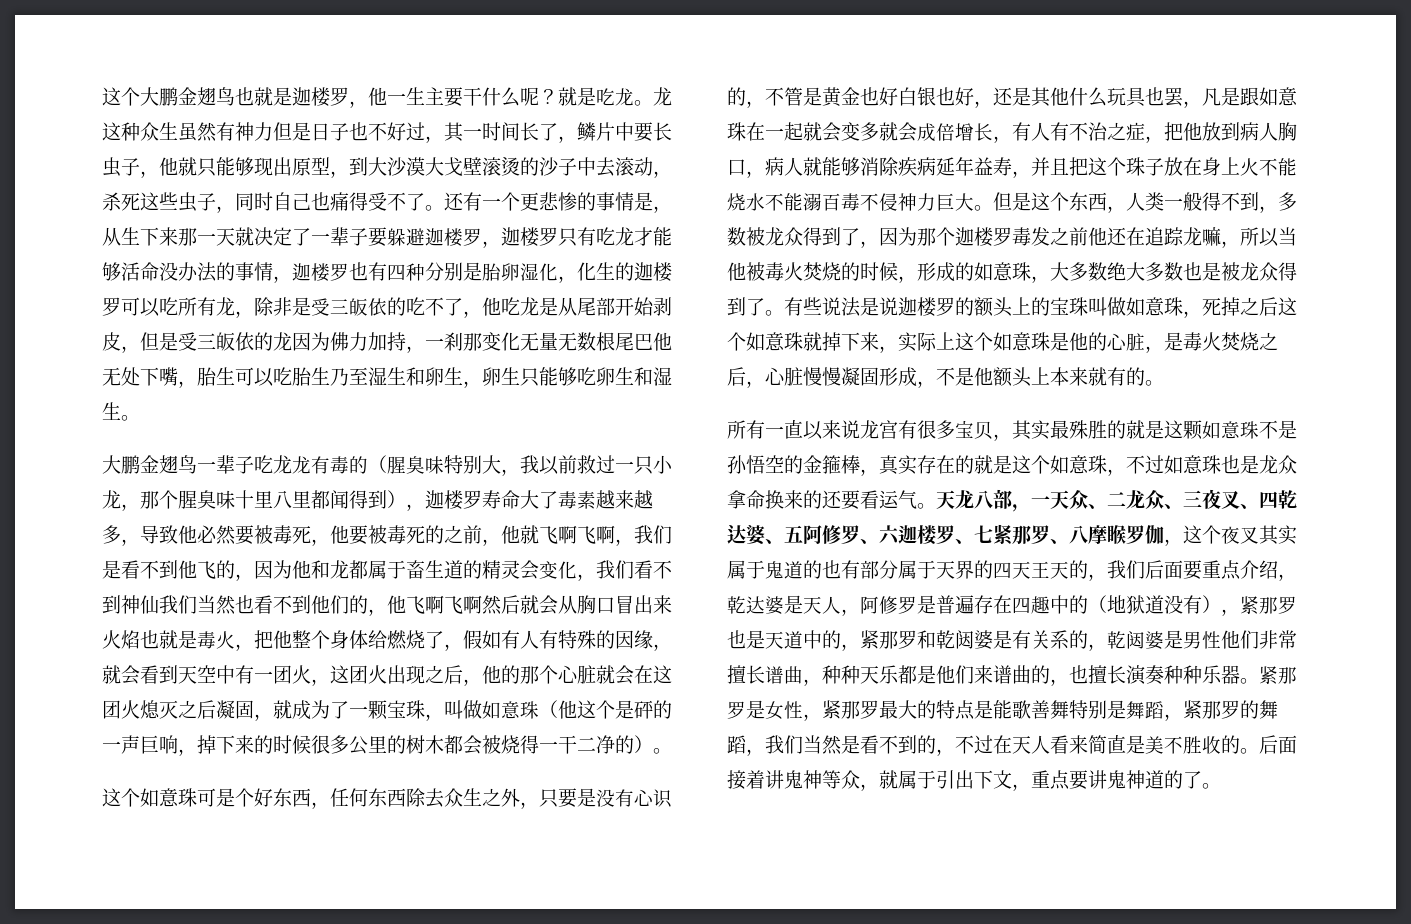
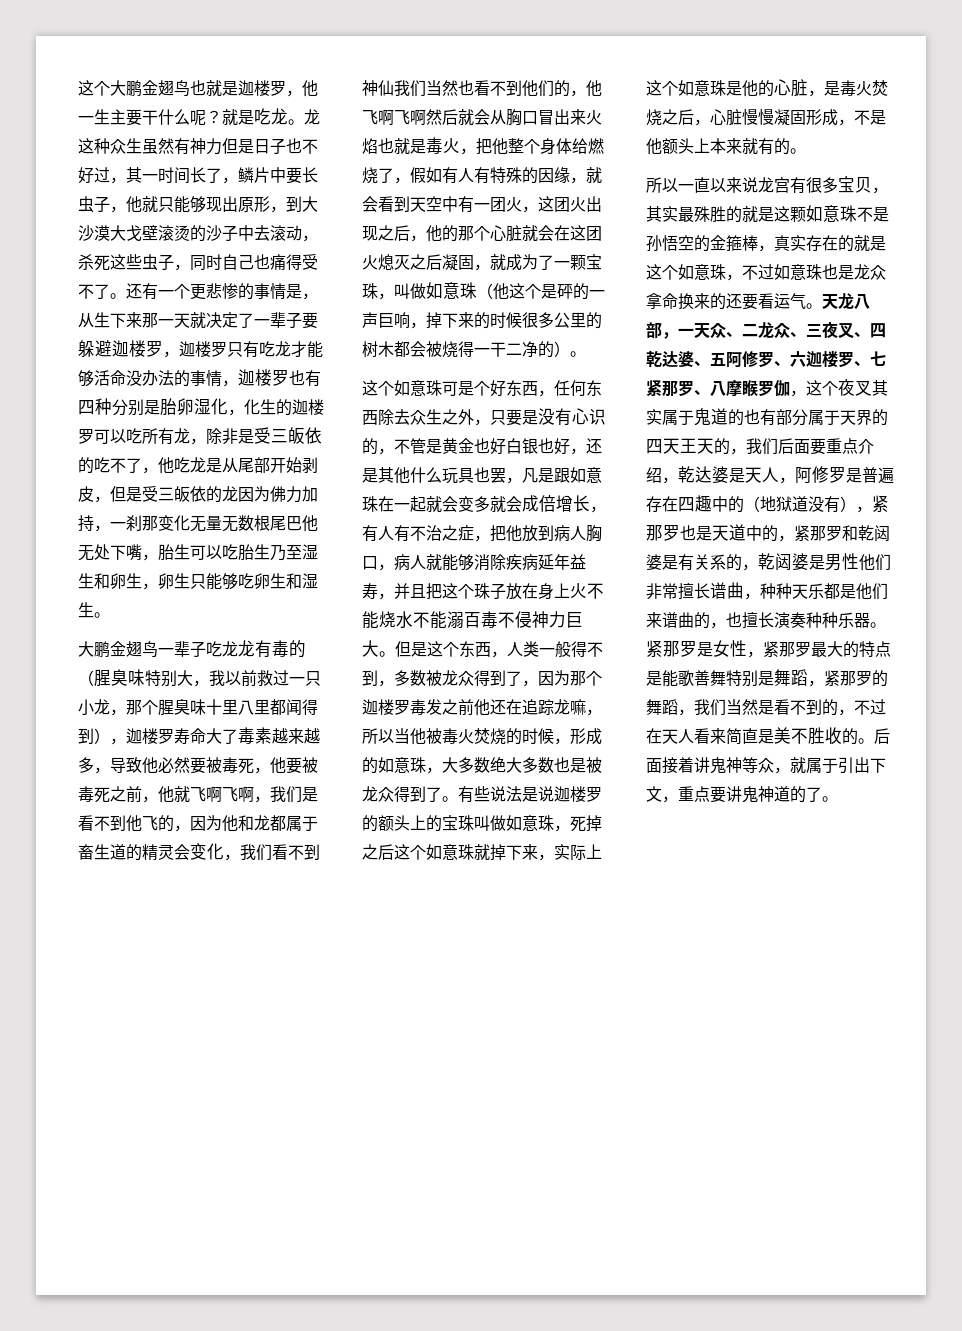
- 龙这种众生虽然有神力但是日子也不好过，其一时间长了，鳞片中要长虫子，他就只能够现出原型，到大沙漠大戈壁滚烫的沙子中去滚动，杀死这些虫子，同时自己也痛得受不了。
+ 龙这种众生虽然有神力但是日子也不好过，其一时间长了，鳞片中要长虫子，他就只能够现出原形，到大沙漠大戈壁滚烫的沙子中去滚动，杀死这些虫子，同时自己也痛得受不了。
- 大鹏金翅鸟一辈子吃龙龙有毒的（腥臭味特别大，我以前救过一只小龙，那个腥臭味十里八里都闻得到），迦楼罗寿命大了毒素越来越多，导致他必然要被毒死，他要被毒死的之前，他就飞啊飞啊，我们是看不到他飞的，因为他和龙都属于畜生道的精灵会变化，我们看不到神仙我们当然也看不到他们的，他飞啊飞啊然后就会从胸口冒出来火焰也就是毒火，把他整个身体给燃烧了，假如有人有特殊的因缘，就会看到天空中有一团火，这团火出现之后，他的那个心脏就会在这团火熄灭之后凝固，就成为了一颗宝珠，叫做如意珠（他这个是砰的一声巨响，掉下来的时候很多公里的树木都会被烧得一干二净的）。
+ 大鹏金翅鸟一辈子吃龙龙有毒的（腥臭味特别大，我以前救过一只小龙，那个腥臭味十里八里都闻得到），迦楼罗寿命大了毒素越来越多，导致他必然要被毒死，他要被毒死之前，他就飞啊飞啊，我们是看不到他飞的，因为他和龙都属于畜生道的精灵会变化，我们看不到神仙我们当然也看不到他们的，他飞啊飞啊然后就会从胸口冒出来火焰也就是毒火，把他整个身体给燃烧了，假如有人有特殊的因缘，就会看到天空中有一团火，这团火出现之后，他的那个心脏就会在这团火熄灭之后凝固，就成为了一颗宝珠，叫做如意珠（他这个是砰的一声巨响，掉下来的时候很多公里的树木都会被烧得一干二净的）。
- 所有一直以来说龙宫有很多宝贝，其实最殊胜的就是这颗如意珠不是孙悟空的金箍棒，真实存在的就是这个如意珠，不过如意珠也是龙众拿命换来的还要看运气。
+ 所以一直以来说龙宫有很多宝贝，其实最殊胜的就是这颗如意珠不是孙悟空的金箍棒，真实存在的就是这个如意珠，不过如意珠也是龙众拿命换来的还要看运气。

